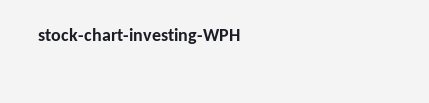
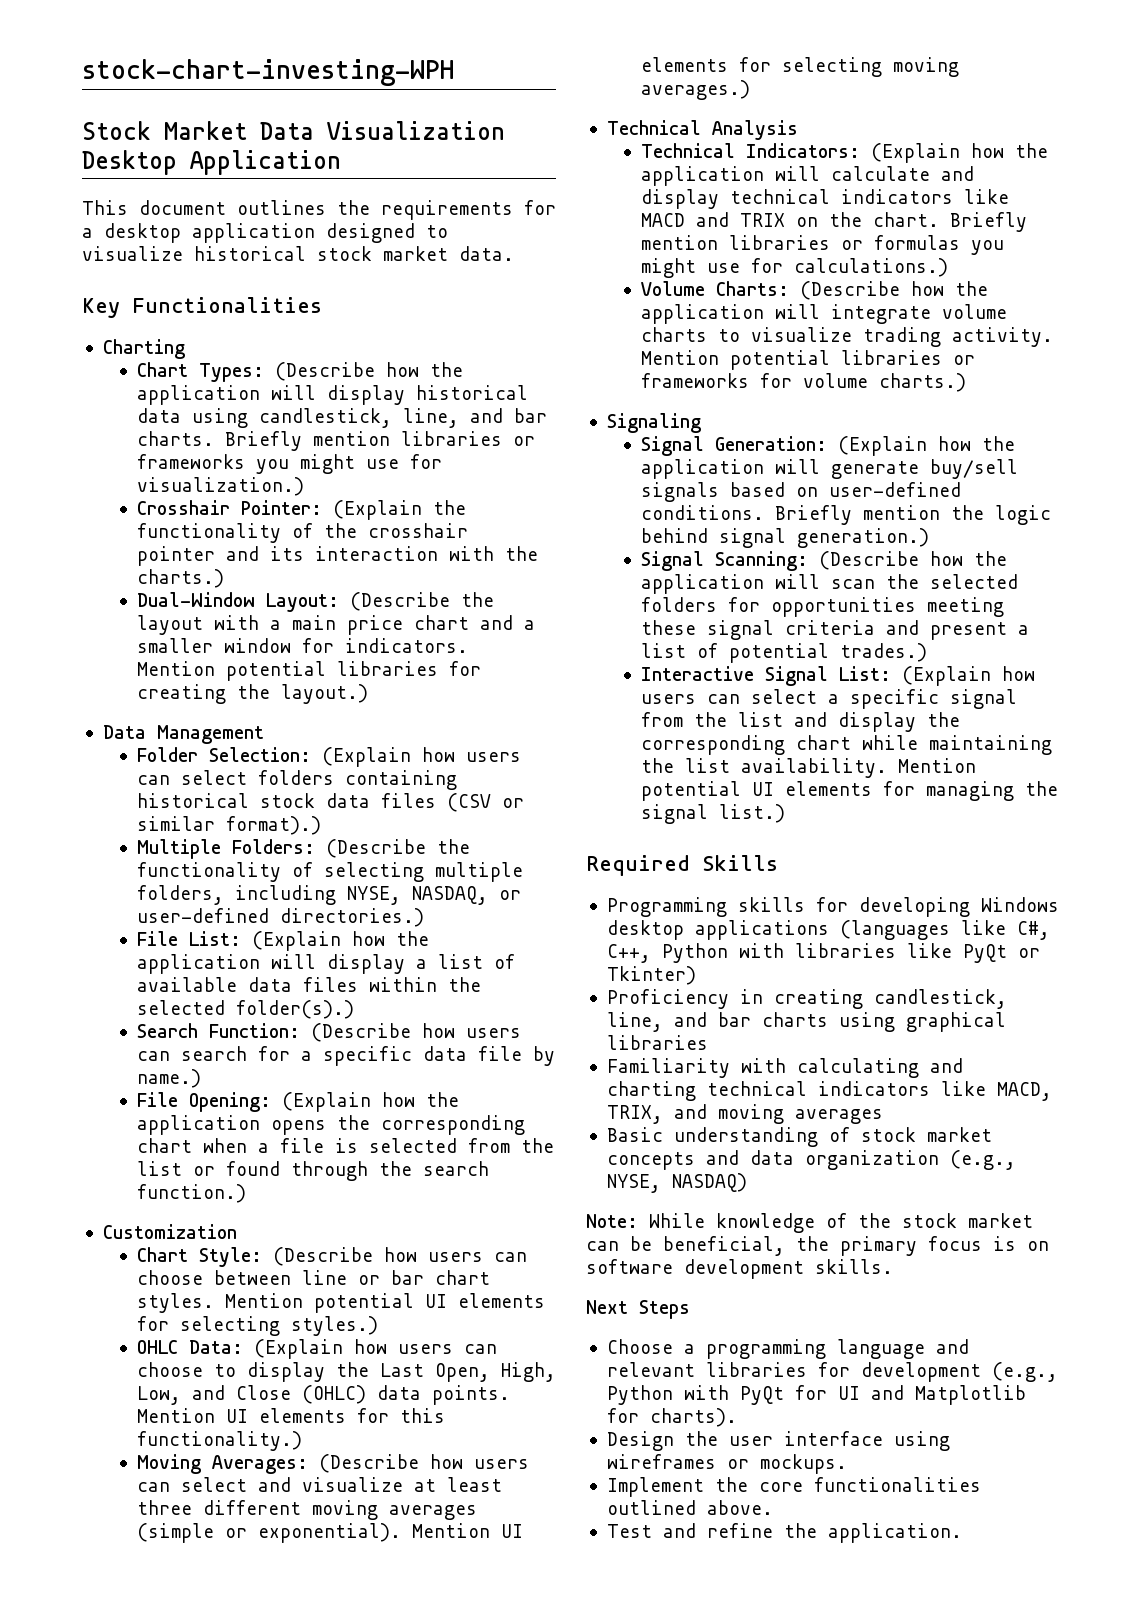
+ Stock Market Data Visualization Desktop Application
+ This document outlines the requirements for a desktop application designed to visualize historical stock market data.
+ Key Functionalities
+ Charting
+ Chart Types: (Describe how the application will display historical data using candlestick, line, and bar charts. Briefly mention libraries or frameworks you might use for visualization.)
+ Crosshair Pointer: (Explain the functionality of the crosshair pointer and its interaction with the charts.)
+ Dual-Window Layout: (Describe the layout with a main price chart and a smaller window for indicators. Mention potential libraries for creating the layout.)
+ Data Management
+ Folder Selection: (Explain how users can select folders containing historical stock data files (CSV or similar format).)
+ Multiple Folders: (Describe the functionality of selecting multiple folders, including NYSE, NASDAQ, or user-defined directories.)
+ File List: (Explain how the application will display a list of available data files within the selected folder(s).)
+ Search Function: (Describe how users can search for a specific data file by name.)
+ File Opening: (Explain how the application opens the corresponding chart when a file is selected from the list or found through the search function.)
+ Customization
+ Chart Style: (Describe how users can choose between line or bar chart styles. Mention potential UI elements for selecting styles.)
+ OHLC Data: (Explain how users can choose to display the Last Open, High, Low, and Close (OHLC) data points. Mention UI elements for this functionality.)
+ Moving Averages: (Describe how users can select and visualize at least three different moving averages (simple or exponential). Mention UI elements for selecting moving averages.)
+ Technical Analysis
+ Technical Indicators: (Explain how the application will calculate and display technical indicators like MACD and TRIX on the chart. Briefly mention libraries or formulas you might use for calculations.)
+ Volume Charts: (Describe how the application will integrate volume charts to visualize trading activity. Mention potential libraries or frameworks for volume charts.)
+ Signaling
+ Signal Generation: (Explain how the application will generate buy/sell signals based on user-defined conditions. Briefly mention the logic behind signal generation.)
+ Signal Scanning: (Describe how the application will scan the selected folders for opportunities meeting these signal criteria and present a list of potential trades.)
+ Interactive Signal List: (Explain how users can select a specific signal from the list and display the corresponding chart while maintaining the list availability. Mention potential UI elements for managing the signal list.)
+ Required Skills
+ Programming skills for developing Windows desktop applications (languages like C#, C++, Python with libraries like PyQt or Tkinter)
+ Proficiency in creating candlestick, line, and bar charts using graphical libraries
+ Familiarity with calculating and charting technical indicators like MACD, TRIX, and moving averages
+ Basic understanding of stock market concepts and data organization (e.g., NYSE, NASDAQ)
+ Note: While knowledge of the stock market can be beneficial, the primary focus is on software development skills.
+ Next Steps
+ Choose a programming language and relevant libraries for development (e.g., Python with PyQt for UI and Matplotlib for charts).
+ Design the user interface using wireframes or mockups.
+ Implement the core functionalities outlined above.
+ Test and refine the application.

